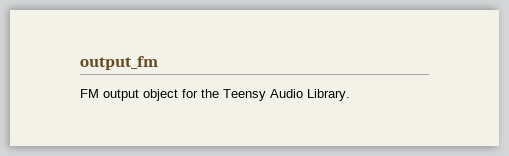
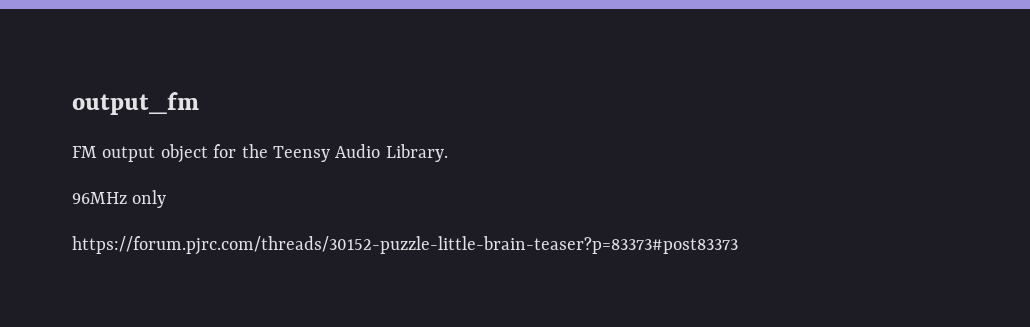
+ 96MHz only
+ https://forum.pjrc.com/threads/30152-puzzle-little-brain-teaser?p=83373#post83373

